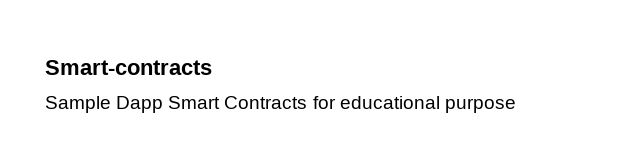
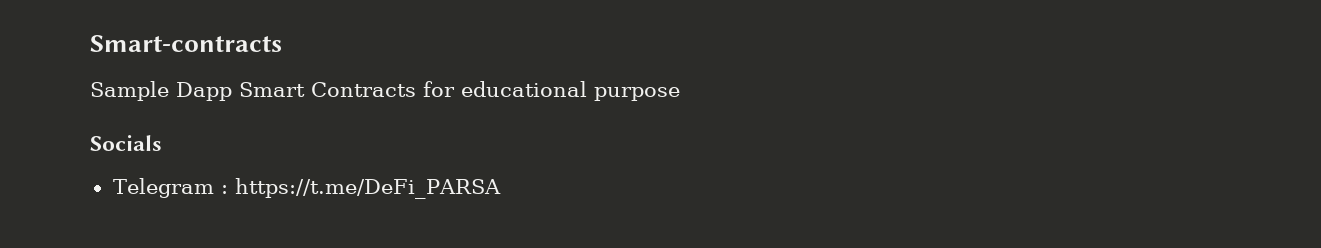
+ Socials
+ Telegram : https://t.me/DeFi_PARSA

